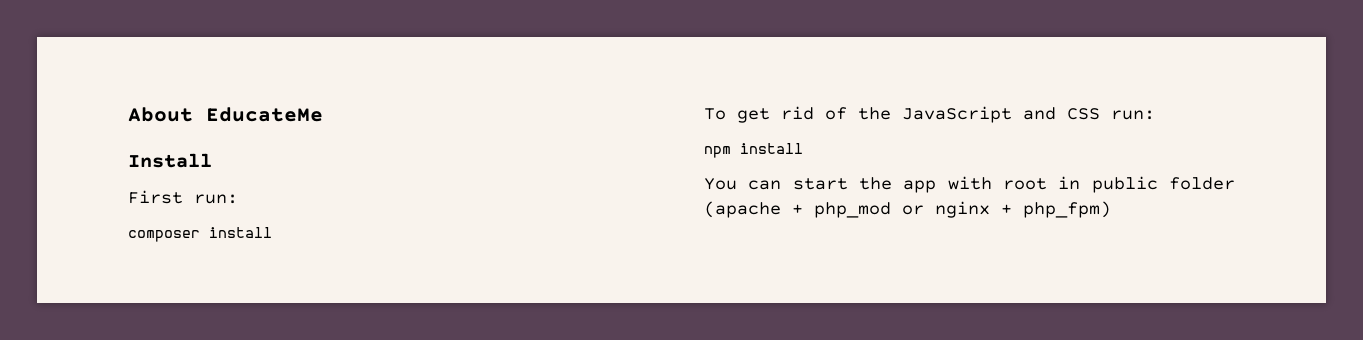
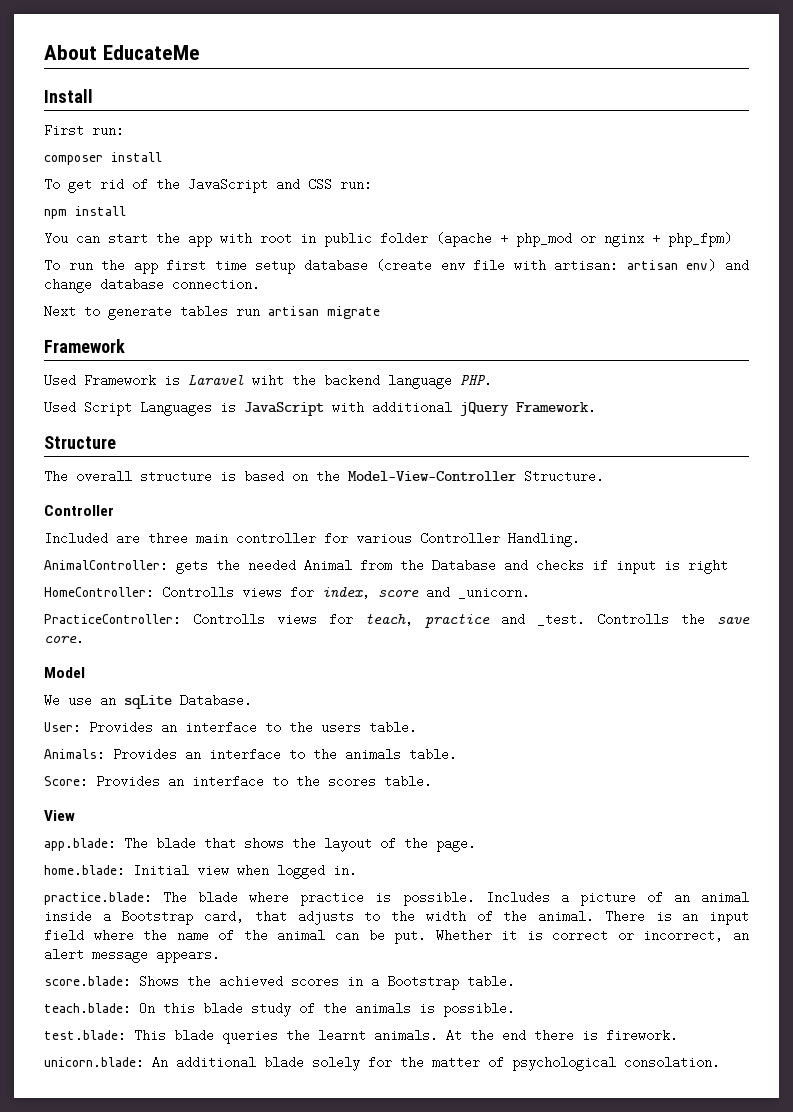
+ To run the app first time setup database (create env file with artisan: artisan env) and change database connection.
+ Next to generate tables run artisan migrate
+ Framework
+ Used Framework is Laravel wiht the backend language PHP.
+ Used Script Languages is JavaScript with additional jQuery Framework.
+ Structure
+ The overall structure is based on the Model-View-Controller Structure.
+ Controller
+ Included are three main controller for various Controller Handling.
+ AnimalController: gets the needed Animal from the Database and checks if input is right
+ HomeController: Controlls views for index, score and _unicorn.
+ PracticeController: Controlls views for teach, practice and _test. Controlls the save core.
+ Model
+ We use an sqLite Database.
+ User: Provides an interface to the users table.
+ Animals: Provides an interface to the animals table.
+ Score: Provides an interface to the scores table.
+ View
+ app.blade: The blade that shows the layout of the page.
+ home.blade: Initial view when logged in.
+ practice.blade: The blade where practice is possible. Includes a picture of an animal inside a Bootstrap card, that adjusts to the width of the animal. There is an input field where the name of the animal can be put. Whether it is correct or incorrect, an alert message appears.
+ score.blade: Shows the achieved scores in a Bootstrap table.
+ teach.blade: On this blade study of the animals is possible.
+ test.blade: This blade queries the learnt animals. At the end there is firework.
+ unicorn.blade: An additional blade solely for the matter of psychological consolation.

